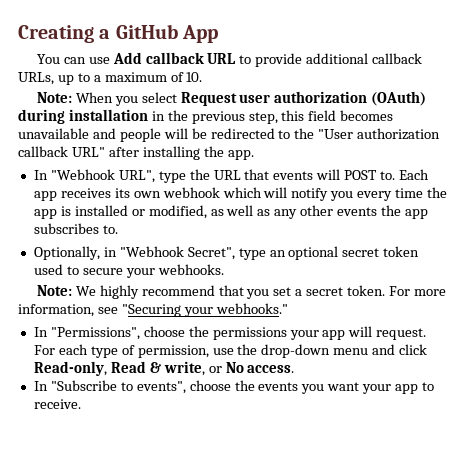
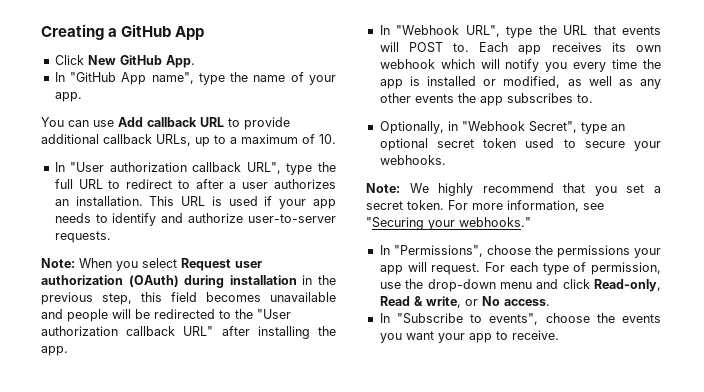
+ Click New GitHub App.
+ In "GitHub App name", type the name of your app.
+ In "User authorization callback URL", type the full URL to redirect to after a user authorizes an installation. This URL is used if your app needs to identify and authorize user-to-server requests.

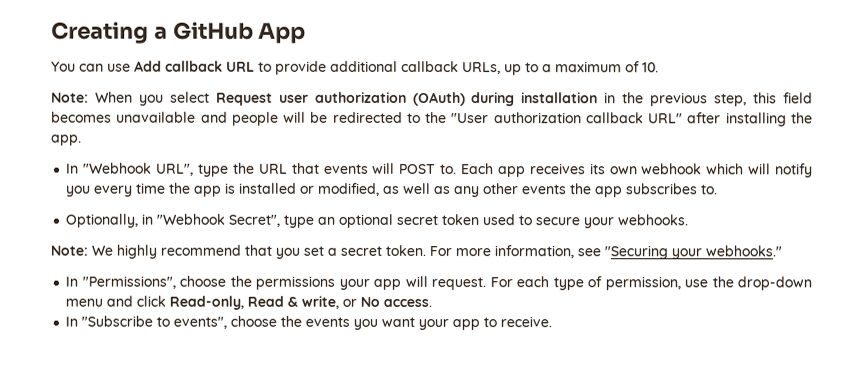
- Click New GitHub App.
- In "GitHub App name", type the name of your app.
- In "User authorization callback URL", type the full URL to redirect to after a user authorizes an installation. This URL is used if your app needs to identify and authorize user-to-server requests.

